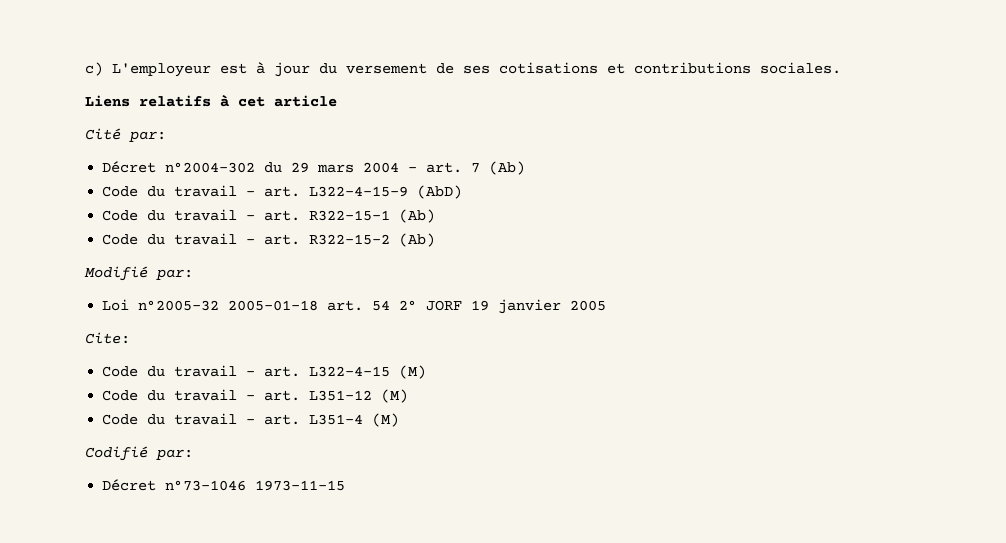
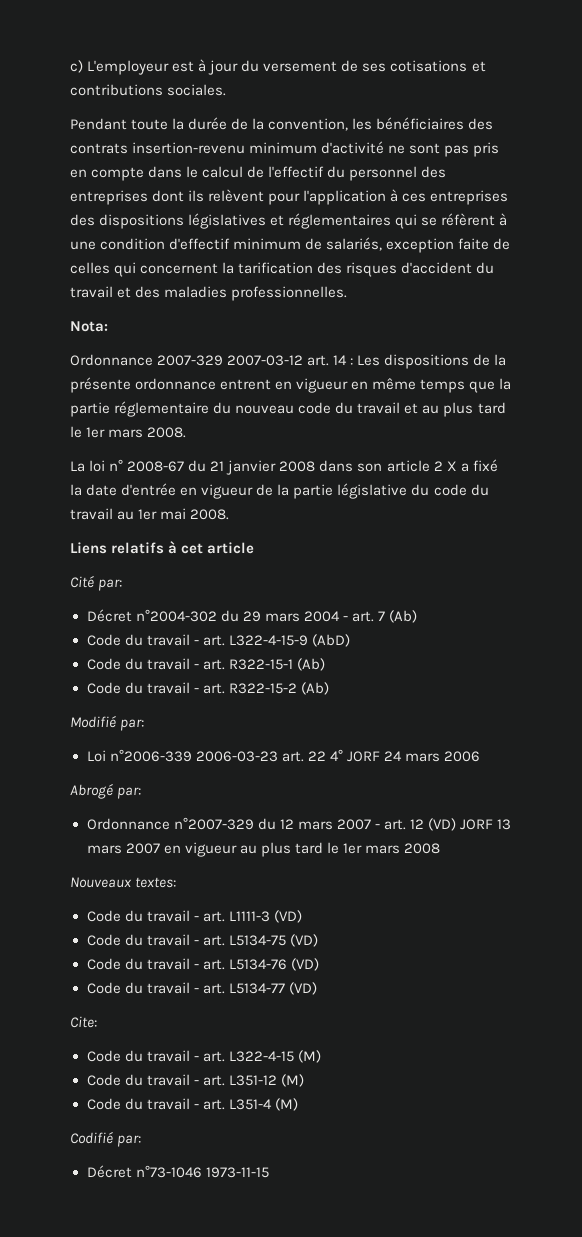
+ Pendant toute la durée de la convention, les bénéficiaires des contrats insertion-revenu minimum d'activité ne sont pas pris en compte dans le calcul de l'effectif du personnel des entreprises dont ils relèvent pour l'application à ces entreprises des dispositions législatives et réglementaires qui se réfèrent à une condition d'effectif minimum de salariés, exception faite de celles qui concernent la tarification des risques d'accident du travail et des maladies professionnelles.
+ Nota:
+ Ordonnance 2007-329 2007-03-12 art. 14 : Les dispositions de la présente ordonnance entrent en vigueur en même temps que la partie réglementaire du nouveau code du travail et au plus tard le 1er mars 2008.
+ La loi n° 2008-67 du 21 janvier 2008 dans son article 2 X a fixé la date d'entrée en vigueur de la partie législative du code du travail au 1er mai 2008.
- Loi n°2005-32 2005-01-18 art. 54 2° JORF 19 janvier 2005
+ Loi n°2006-339 2006-03-23 art. 22 4° JORF 24 mars 2006
+ Abrogé par:
+ Ordonnance n°2007-329 du 12 mars 2007 - art. 12 (VD) JORF 13 mars 2007 en vigueur au plus tard le 1er mars 2008
+ Nouveaux textes:
+ Code du travail - art. L1111-3 (VD)
+ Code du travail - art. L5134-75 (VD)
+ Code du travail - art. L5134-76 (VD)
+ Code du travail - art. L5134-77 (VD)

